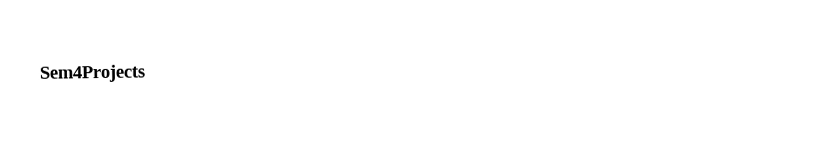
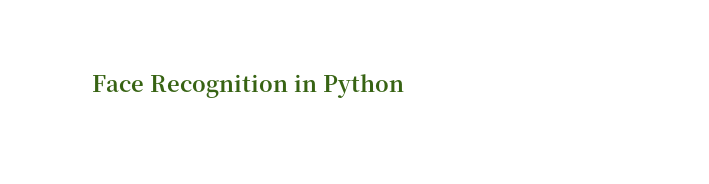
- Sem4Projects
+ Face Recognition in Python

